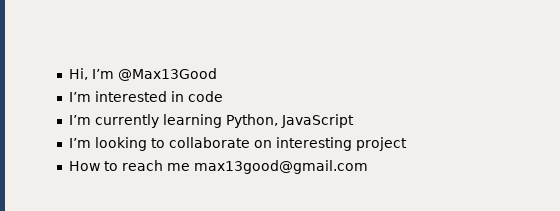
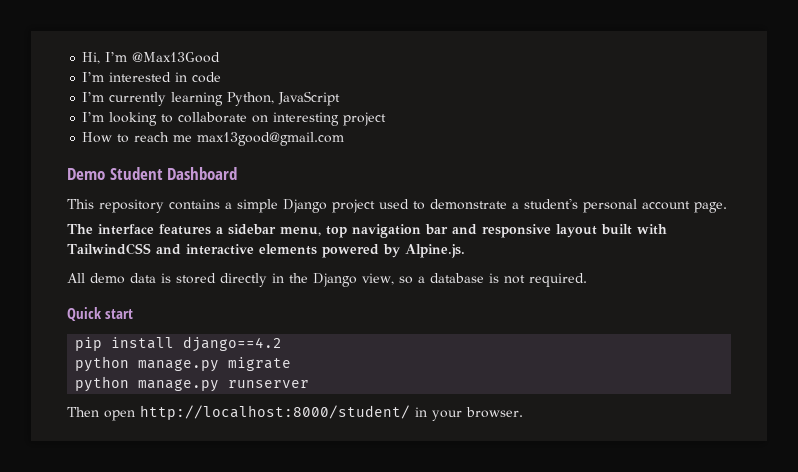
+ Demo Student Dashboard
+ This repository contains a simple Django project used to demonstrate a student's personal account page.
+ The interface features a sidebar menu, top navigation bar and responsive layout built with TailwindCSS and interactive elements powered by Alpine.js.
+ All demo data is stored directly in the Django view, so a database is not required.
+ Quick start
+ pip install django==4.2
+ python manage.py migrate
+ python manage.py runserver
+ Then open http://localhost:8000/student/ in your browser.

